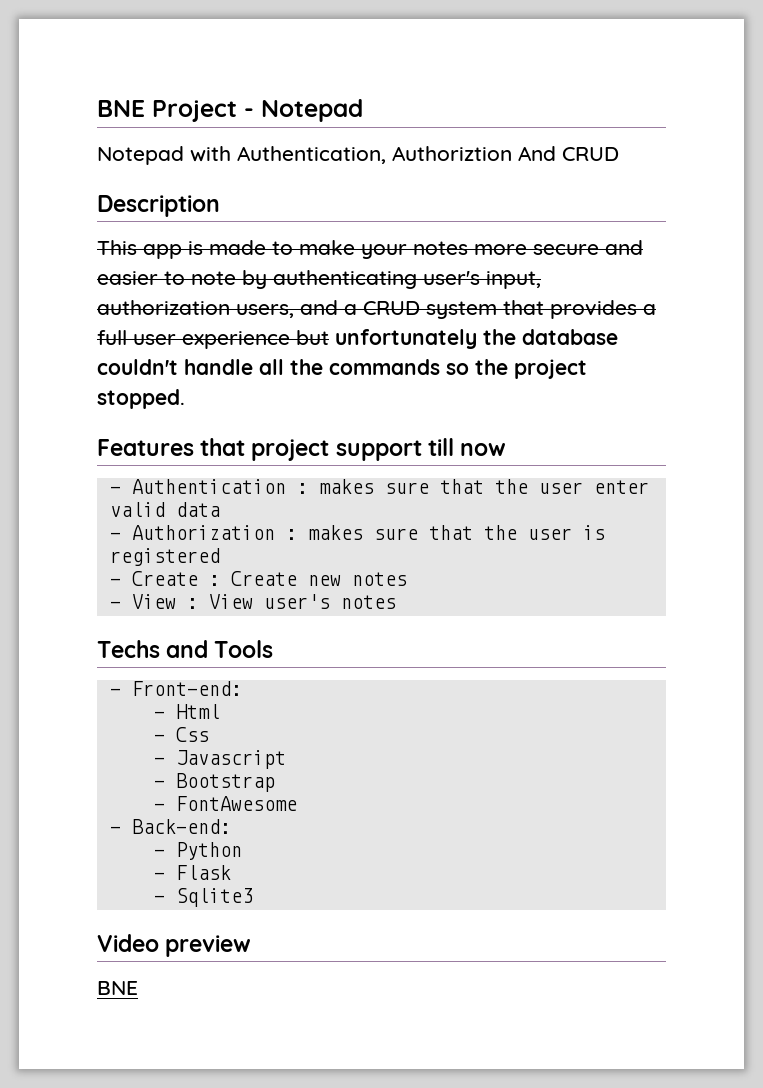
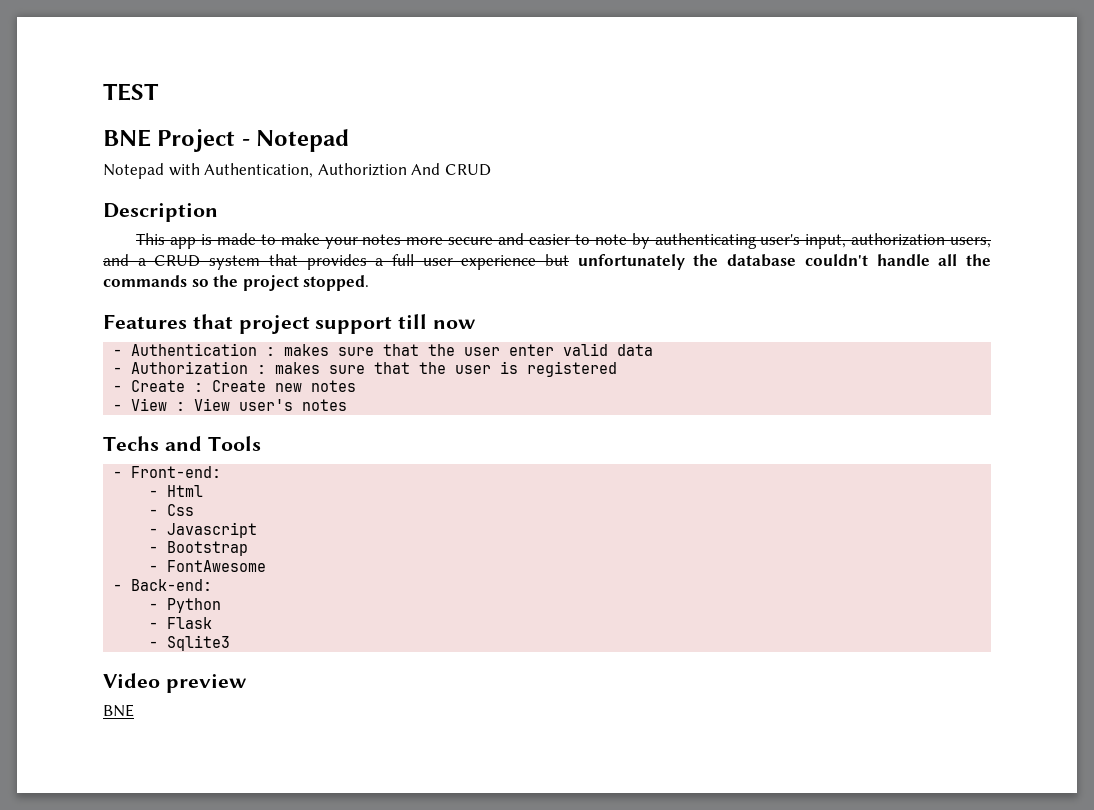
+ TEST

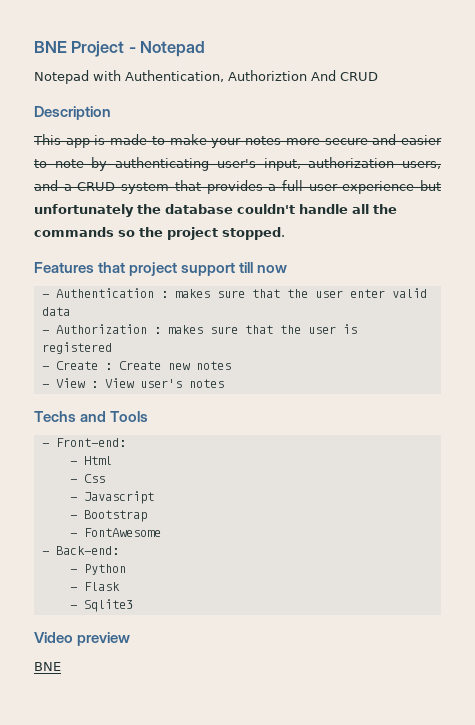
- TEST

